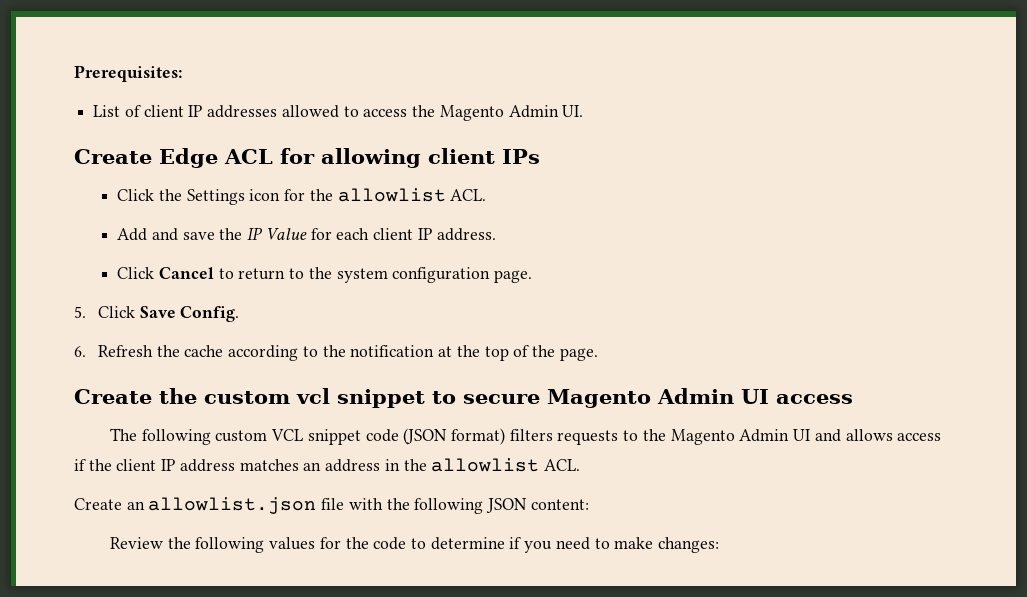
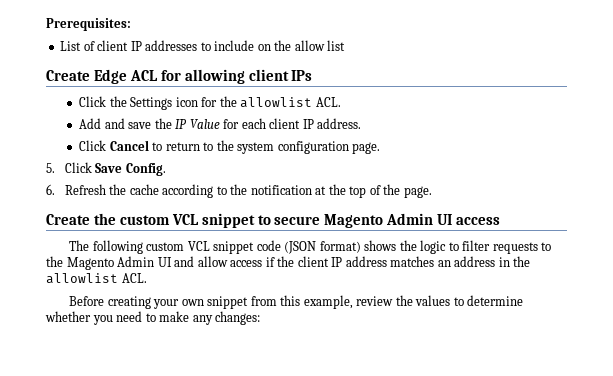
- List of client IP addresses allowed to access the Magento Admin UI.
+ List of client IP addresses to include on the allow list
- Create the custom vcl snippet to secure Magento Admin UI access
+ Create the custom VCL snippet to secure Magento Admin UI access
- The following custom VCL snippet code (JSON format) filters requests to the Magento Admin UI and allows access if the client IP address matches an address in the allowlist ACL.
+ The following custom VCL snippet code (JSON format) shows the logic to filter requests to the Magento Admin UI and allow access if the client IP address matches an address in the allowlist ACL.
- Create an allowlist.json file with the following JSON content:
- Review the following values for the code to determine if you need to make changes:
+ Before creating your own snippet from this example, review the values to determine whether you need to make any changes:

